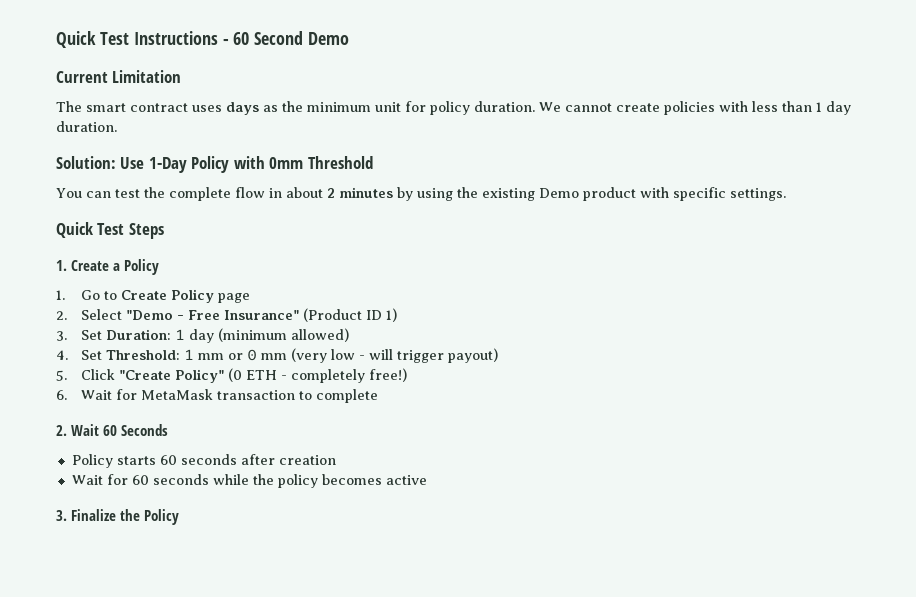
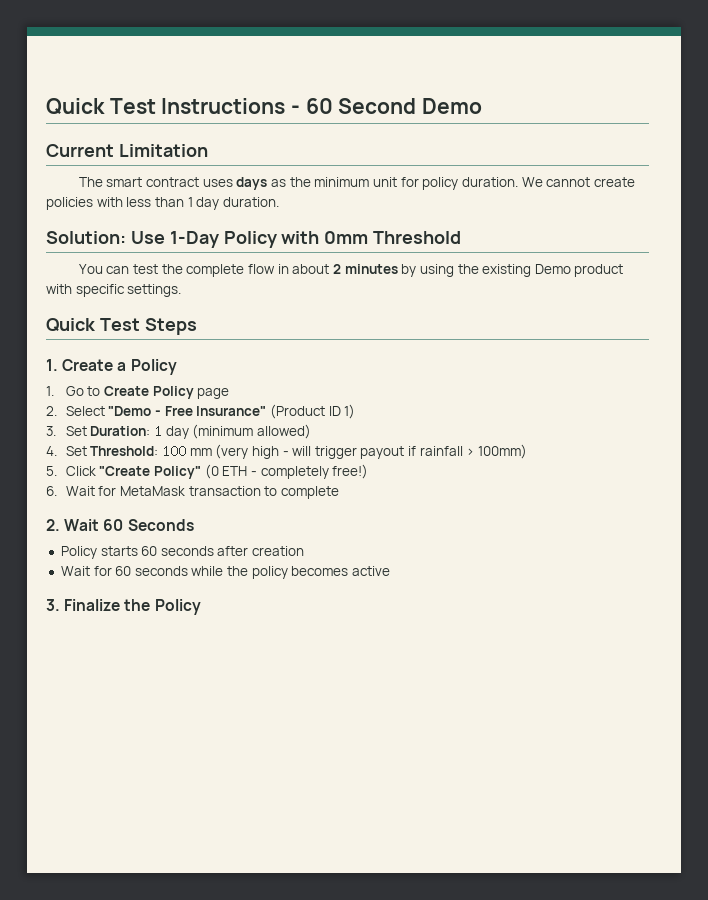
- 4. Set Threshold: 1 mm or 0 mm (very low - will trigger payout)
+ 4. Set Threshold: 100 mm (very high - will trigger payout if rainfall > 100mm)

